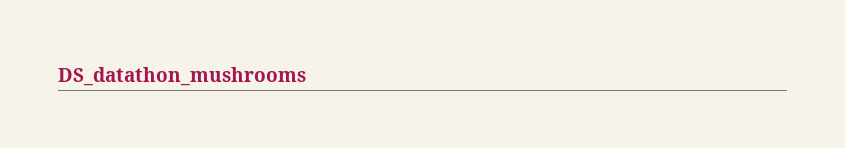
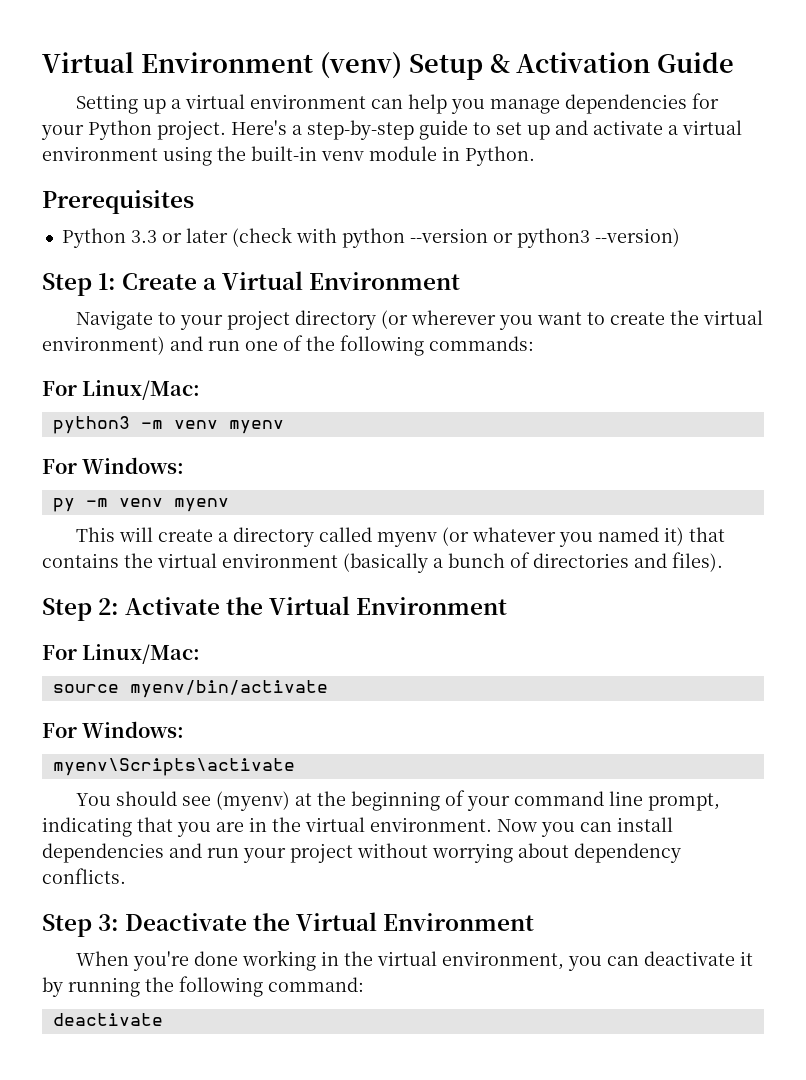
- DS_datathon_mushrooms
+ Virtual Environment (venv) Setup & Activation Guide
+ Setting up a virtual environment can help you manage dependencies for your Python project. Here's a step-by-step guide to set up and activate a virtual environment using the built-in venv module in Python.
+ Prerequisites
+ Python 3.3 or later (check with python --version or python3 --version)
+ Step 1: Create a Virtual Environment
+ Navigate to your project directory (or wherever you want to create the virtual environment) and run one of the following commands:
+ For Linux/Mac:
+ python3 -m venv myenv
+ For Windows:
+ py -m venv myenv
+ This will create a directory called myenv (or whatever you named it) that contains the virtual environment (basically a bunch of directories and files).
+ Step 2: Activate the Virtual Environment
+ For Linux/Mac:
+ source myenv/bin/activate
+ For Windows:
+ myenv\Scripts\activate
+ You should see (myenv) at the beginning of your command line prompt, indicating that you are in the virtual environment. Now you can install dependencies and run your project without worrying about dependency conflicts.
+ Step 3: Deactivate the Virtual Environment
+ When you're done working in the virtual environment, you can deactivate it by running the following command:
+ deactivate

